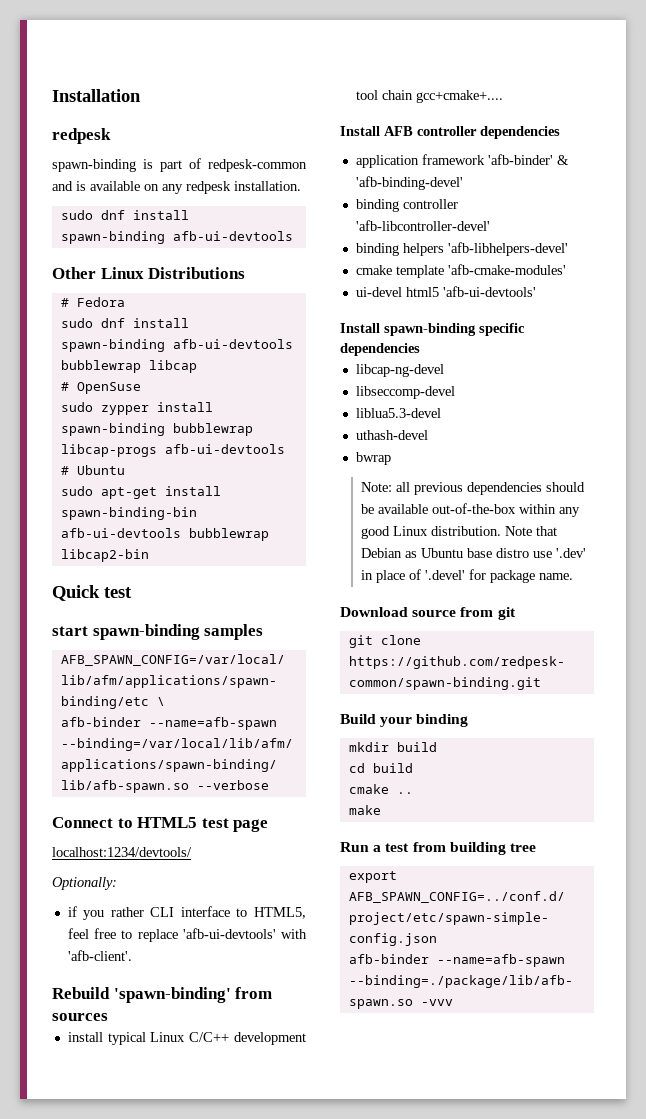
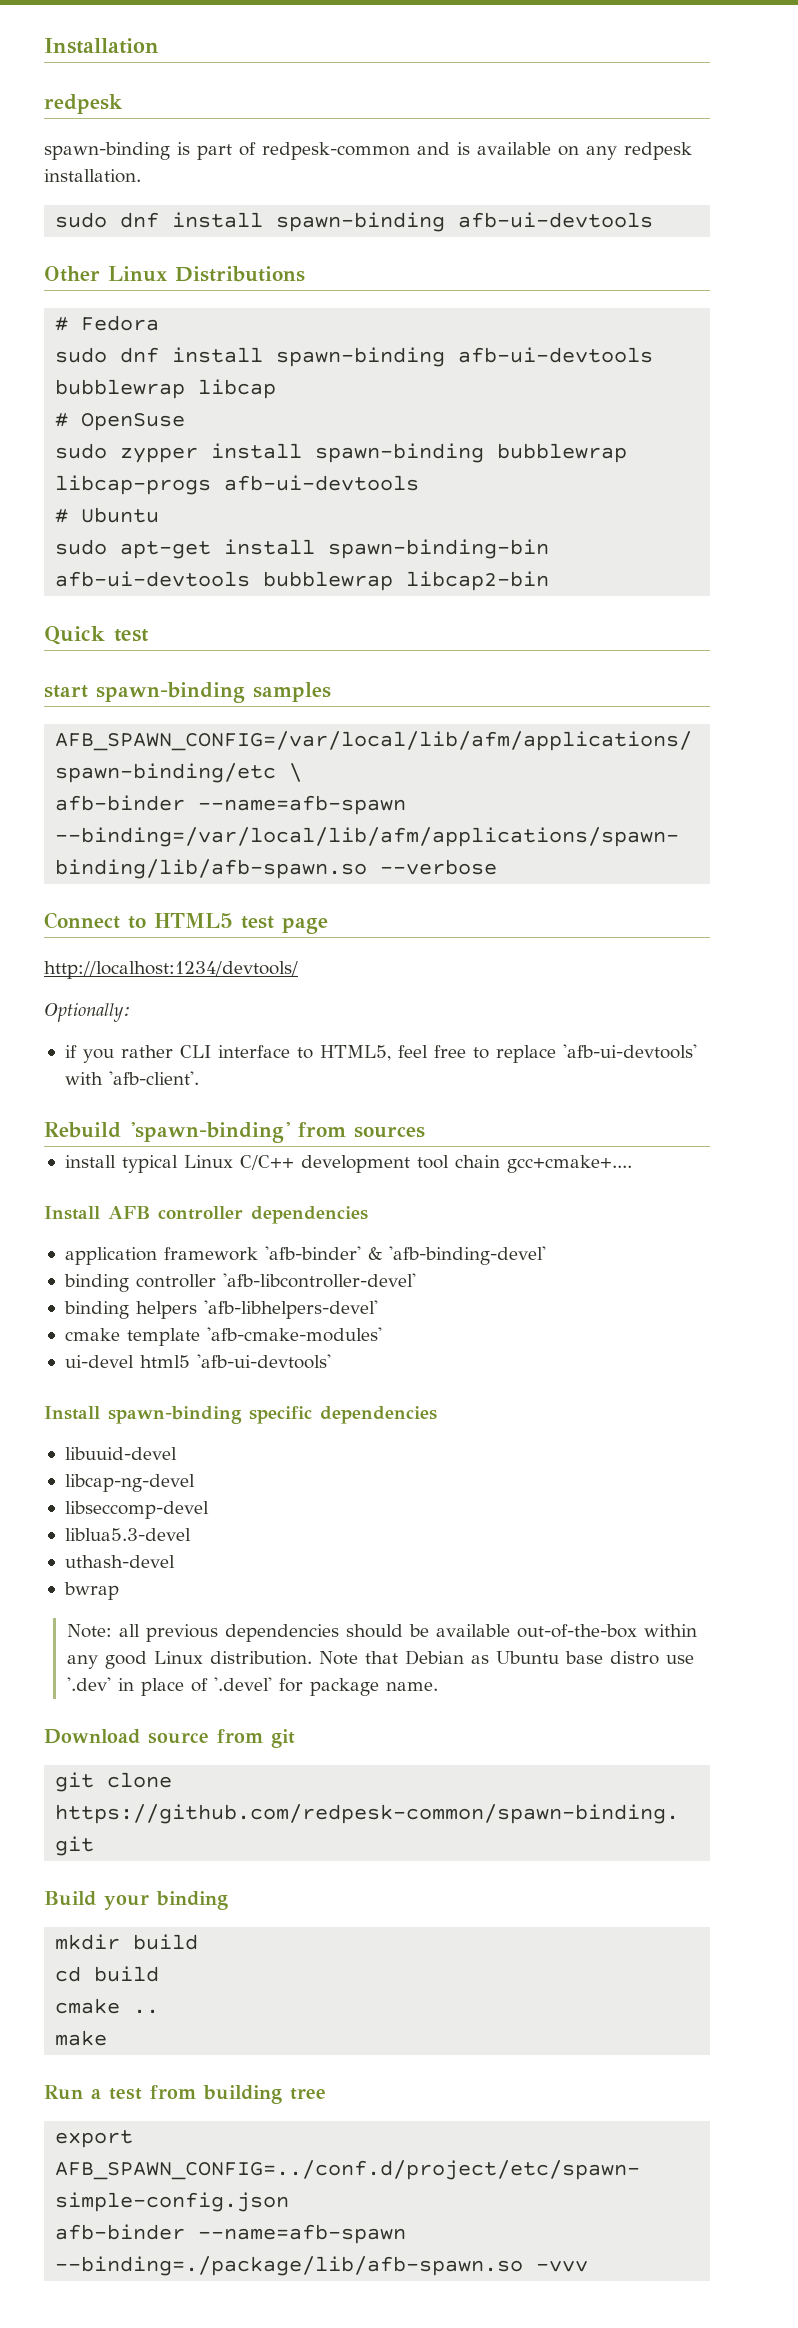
- localhost:1234/devtools/
+ http://localhost:1234/devtools/
+ libuuid-devel

